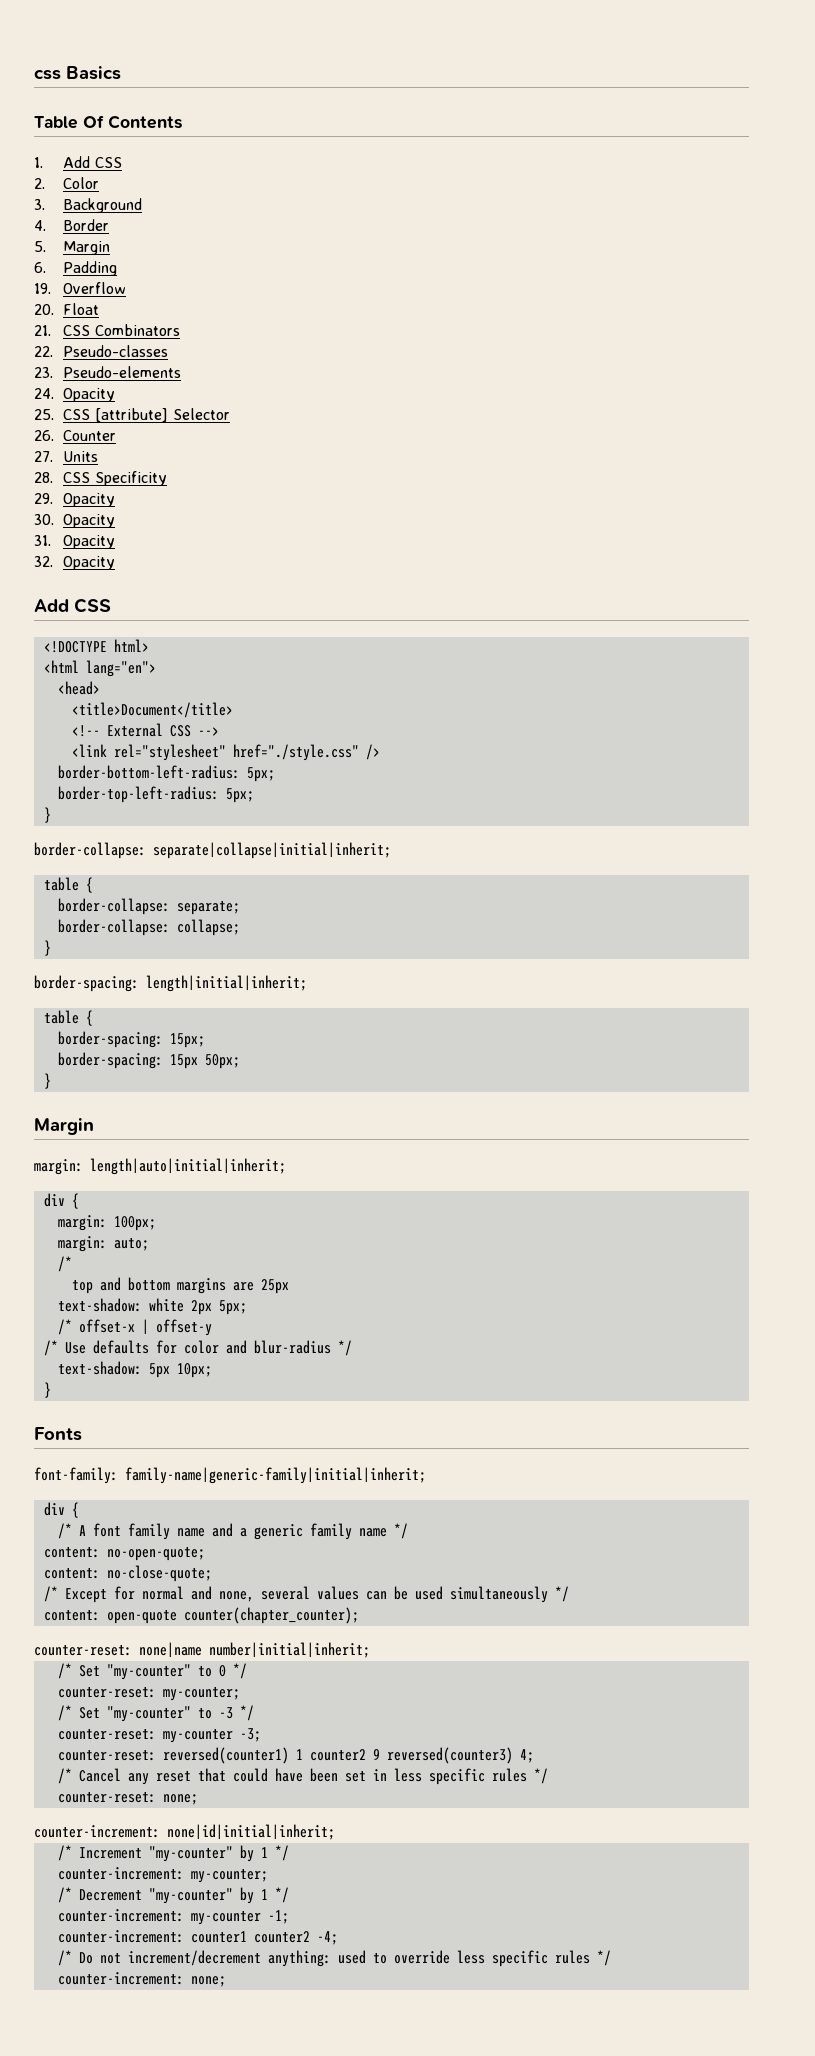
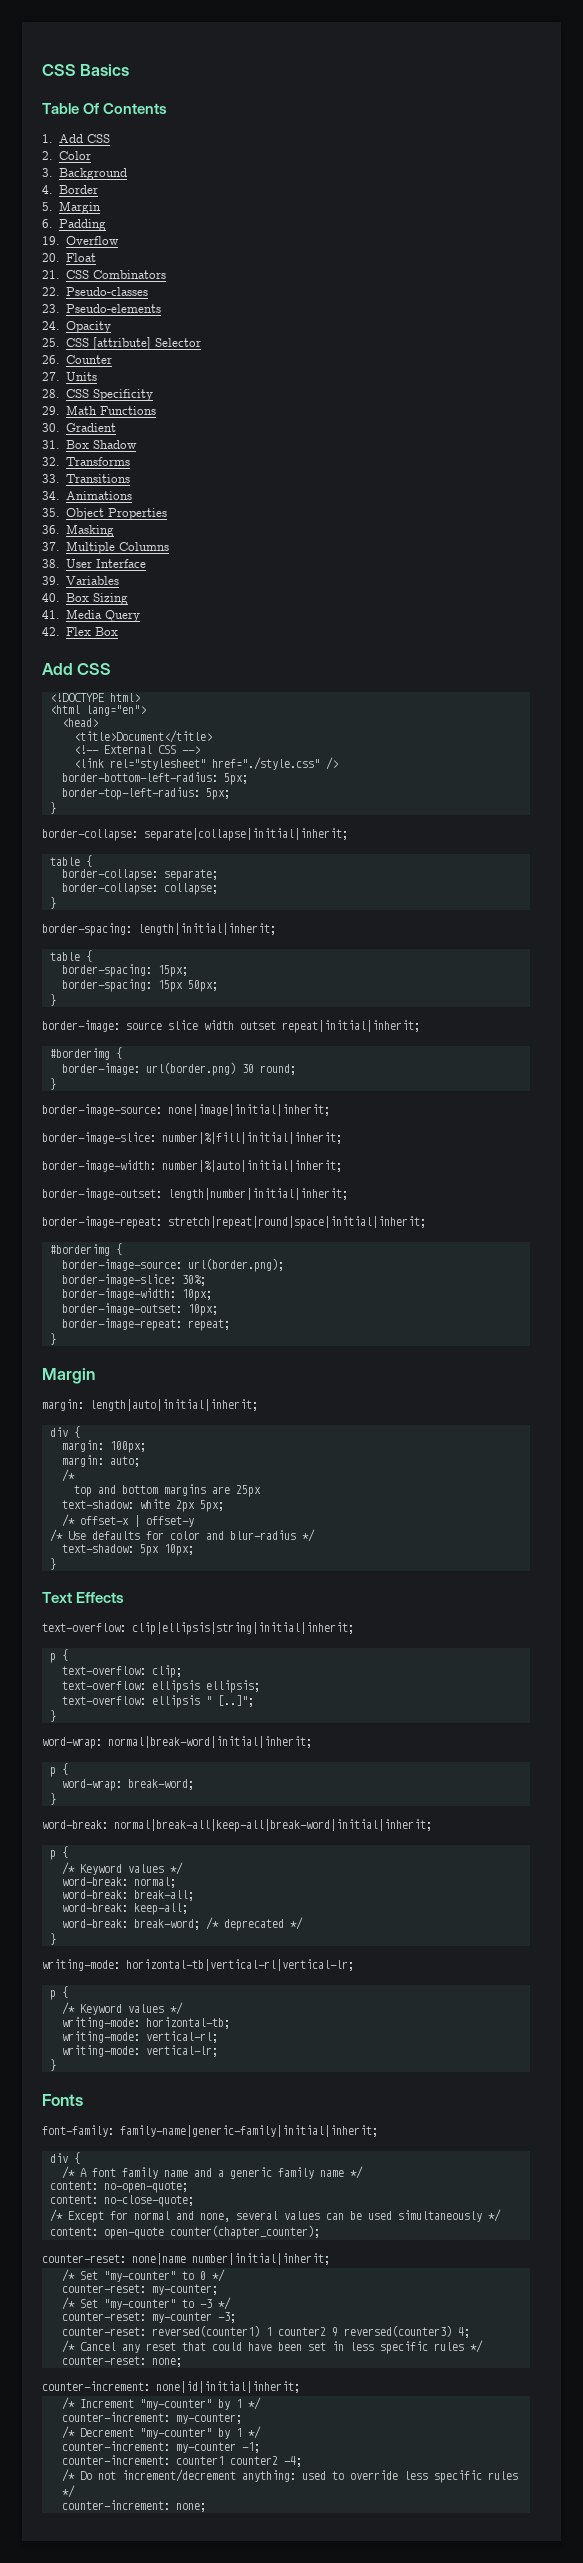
- css Basics
+ CSS Basics
- 29. Opacity
+ 29. Math Functions
- 30. Opacity
+ 30. Gradient
- 31. Opacity
+ 31. Box Shadow
- 32. Opacity
+ 32. Transforms
+ 33. Transitions
+ 34. Animations
+ 35. Object Properties
+ 36. Masking
+ 37. Multiple Columns
+ 38. User Interface
+ 39. Variables
+ 40. Box Sizing
+ 41. Media Query
+ 42. Flex Box
+ border-image: source slice width outset repeat|initial|inherit;
+ #borderimg {
+ border-image: url(border.png) 30 round;
+ }
+ border-image-source: none|image|initial|inherit;
+ border-image-slice: number|%|fill|initial|inherit;
+ border-image-width: number|%|auto|initial|inherit;
+ border-image-outset: length|number|initial|inherit;
+ border-image-repeat: stretch|repeat|round|space|initial|inherit;
+ #borderimg {
+ border-image-source: url(border.png);
+ border-image-slice: 30%;
+ border-image-width: 10px;
+ border-image-outset: 10px;
+ border-image-repeat: repeat;
+ }
+ Text Effects
+ text-overflow: clip|ellipsis|string|initial|inherit;
+ p {
+ text-overflow: clip;
+ text-overflow: ellipsis ellipsis;
+ text-overflow: ellipsis " [..]";
+ }
+ word-wrap: normal|break-word|initial|inherit;
+ p {
+ word-wrap: break-word;
+ }
+ word-break: normal|break-all|keep-all|break-word|initial|inherit;
+ p {
+ /* Keyword values */
+ word-break: normal;
+ word-break: break-all;
+ word-break: keep-all;
+ word-break: break-word; /* deprecated */
+ }
+ writing-mode: horizontal-tb|vertical-rl|vertical-lr;
+ p {
+ /* Keyword values */
+ writing-mode: horizontal-tb;
+ writing-mode: vertical-rl;
+ writing-mode: vertical-lr;
+ }

